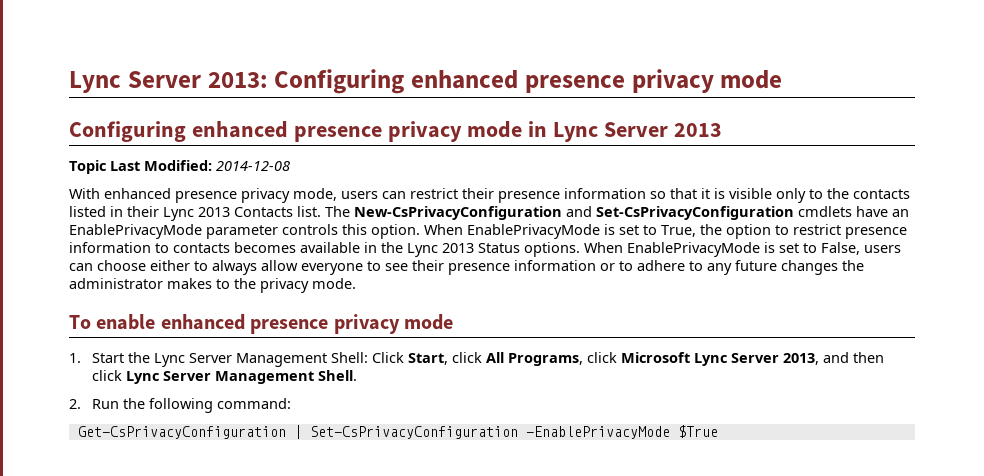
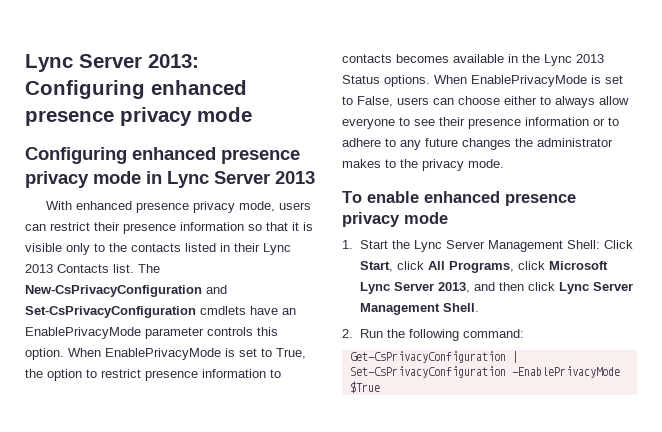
- Topic Last Modified: 2014-12-08

